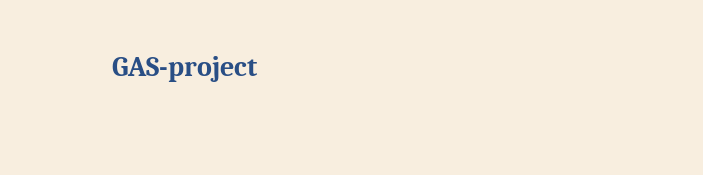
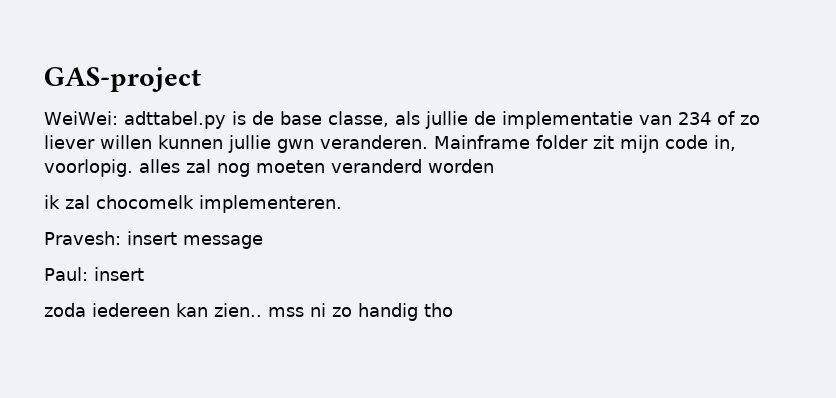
+ WeiWei: adttabel.py is de base classe, als jullie de implementatie van 234 of zo liever willen kunnen jullie gwn veranderen. Mainframe folder zit mijn code in, voorlopig. alles zal nog moeten veranderd worden
+ ik zal chocomelk implementeren.
+ Pravesh: insert message
+ Paul: insert
+ zoda iedereen kan zien.. mss ni zo handig tho

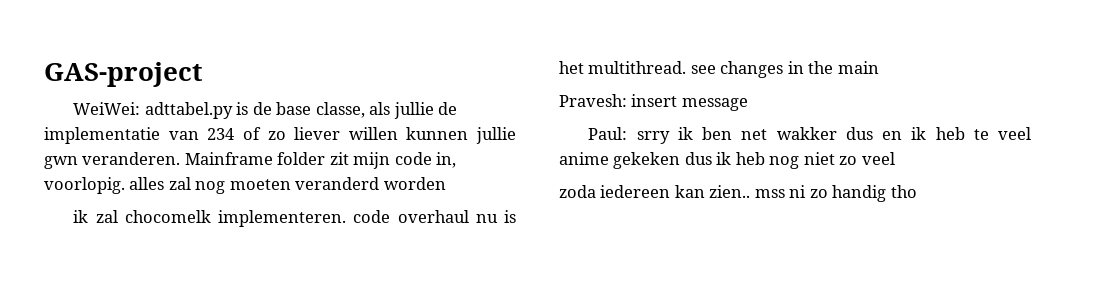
- ik zal chocomelk implementeren.
+ ik zal chocomelk implementeren. code overhaul nu is het multithread. see changes in the main
  Pravesh: insert message
- Paul: insert
+ Paul: srry ik ben net wakker dus en ik heb te veel anime gekeken dus ik heb nog niet zo veel

